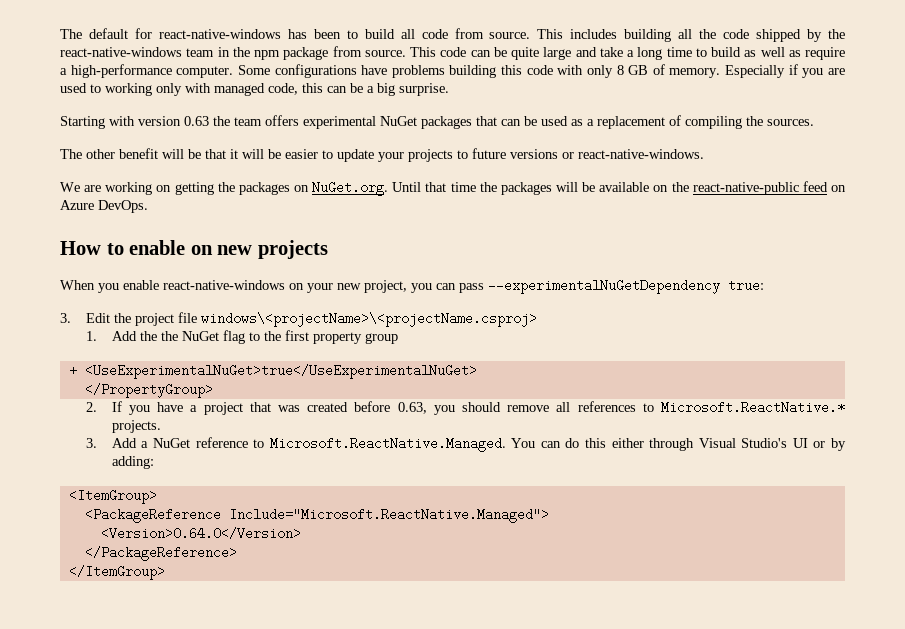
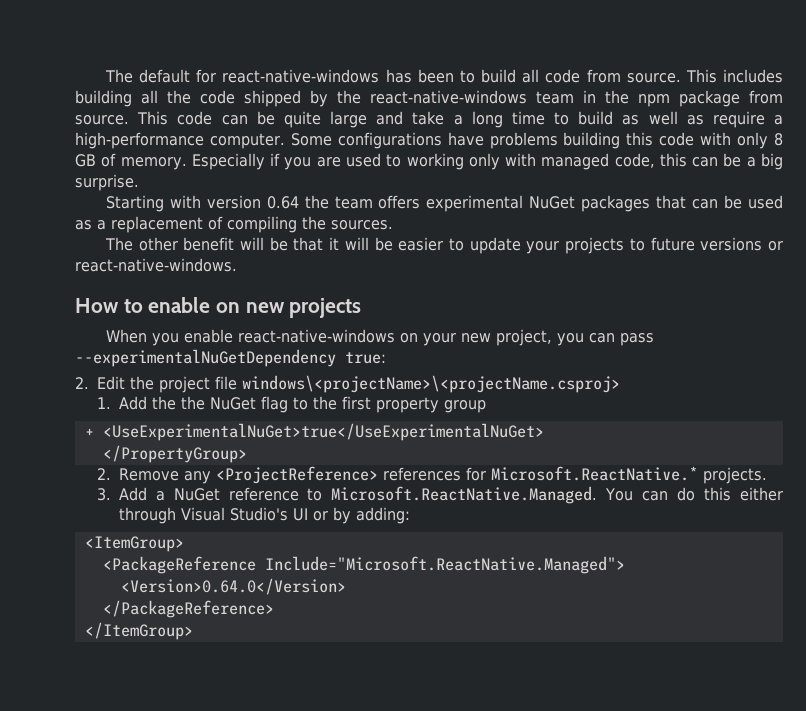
- Starting with version 0.63 the team offers experimental NuGet packages that can be used as a replacement of compiling the sources.
+ Starting with version 0.64 the team offers experimental NuGet packages that can be used as a replacement of compiling the sources.
- We are working on getting the packages on NuGet.org. Until that time the packages will be available on the react-native-public feed on Azure DevOps.
- 3. Edit the project file windows\<projectName>\<projectName.csproj>
+ 2. Edit the project file windows\<projectName>\<projectName.csproj>
- 2. If you have a project that was created before 0.63, you should remove all references to Microsoft.ReactNative.* projects.
+ 2. Remove any <ProjectReference> references for Microsoft.ReactNative.* projects.

